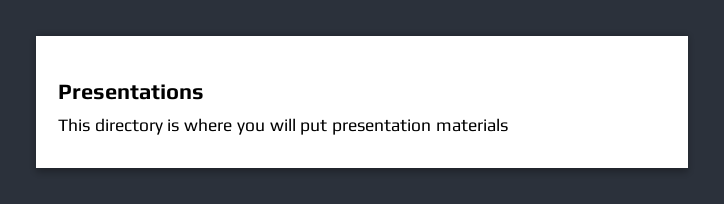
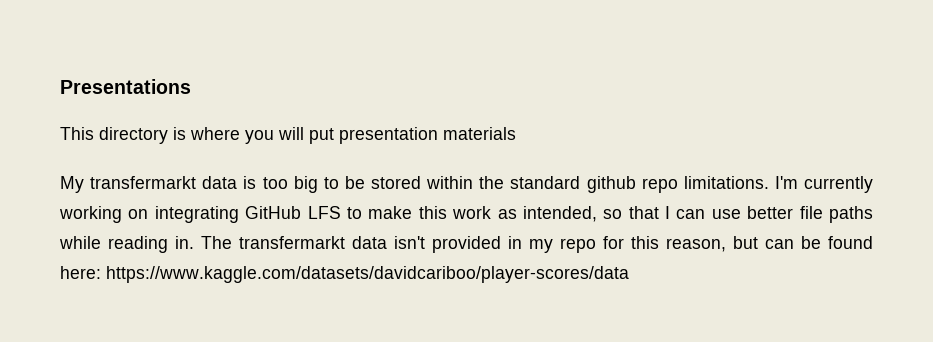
+ My transfermarkt data is too big to be stored within the standard github repo limitations. I'm currently working on integrating GitHub LFS to make this work as intended, so that I can use better file paths while reading in. The transfermarkt data isn't provided in my repo for this reason, but can be found here: https://www.kaggle.com/datasets/davidcariboo/player-scores/data

